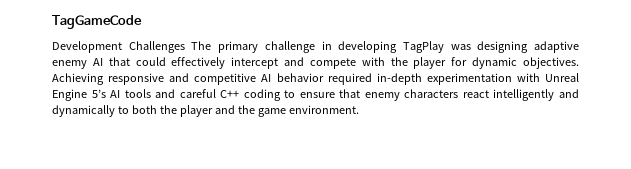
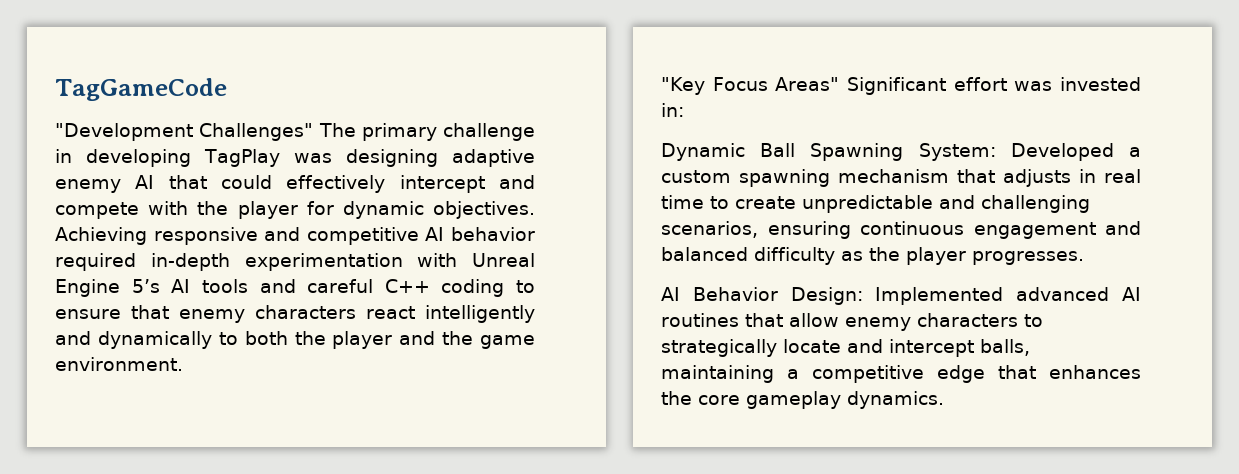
- Development Challenges The primary challenge in developing TagPlay was designing adaptive enemy AI that could effectively intercept and compete with the player for dynamic objectives.
+ "Development Challenges" The primary challenge in developing TagPlay was designing adaptive enemy AI that could effectively intercept and compete with the player for dynamic objectives.
+ "Key Focus Areas" Significant effort was invested in:
+ Dynamic Ball Spawning System: Developed a custom spawning mechanism that adjusts in real time to create unpredictable and challenging scenarios, ensuring continuous engagement and balanced difficulty as the player progresses.
+ AI Behavior Design: Implemented advanced AI routines that allow enemy characters to strategically locate and intercept balls, maintaining a competitive edge that enhances the core gameplay dynamics.

